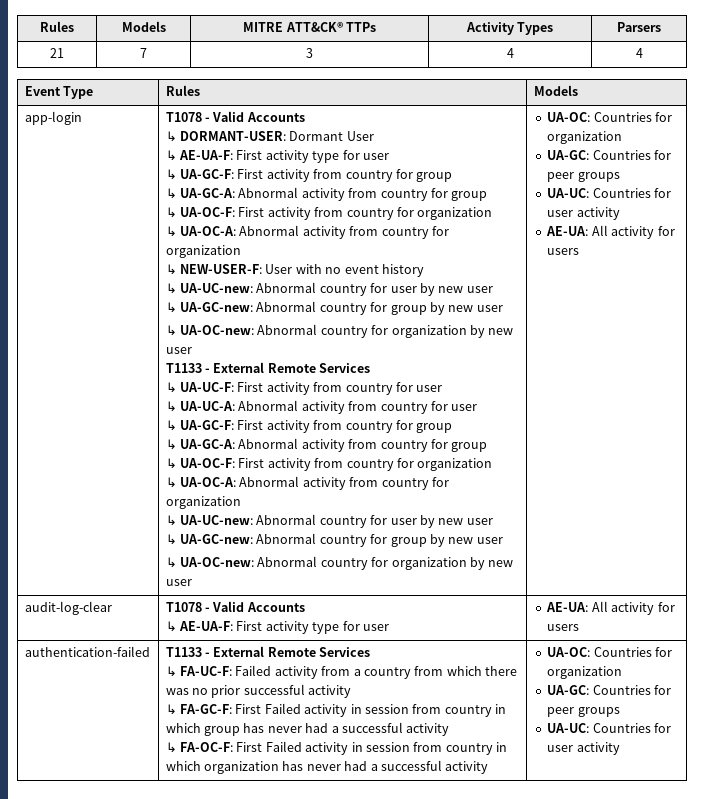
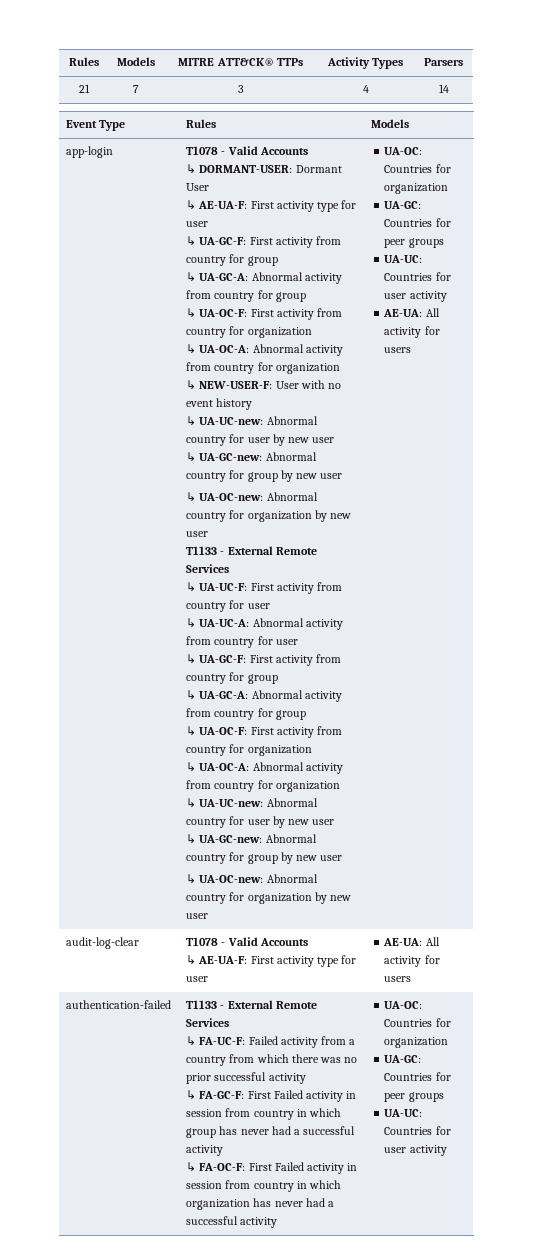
- 21 | 7 | 3 | 4 | 4
+ 21 | 7 | 3 | 4 | 14

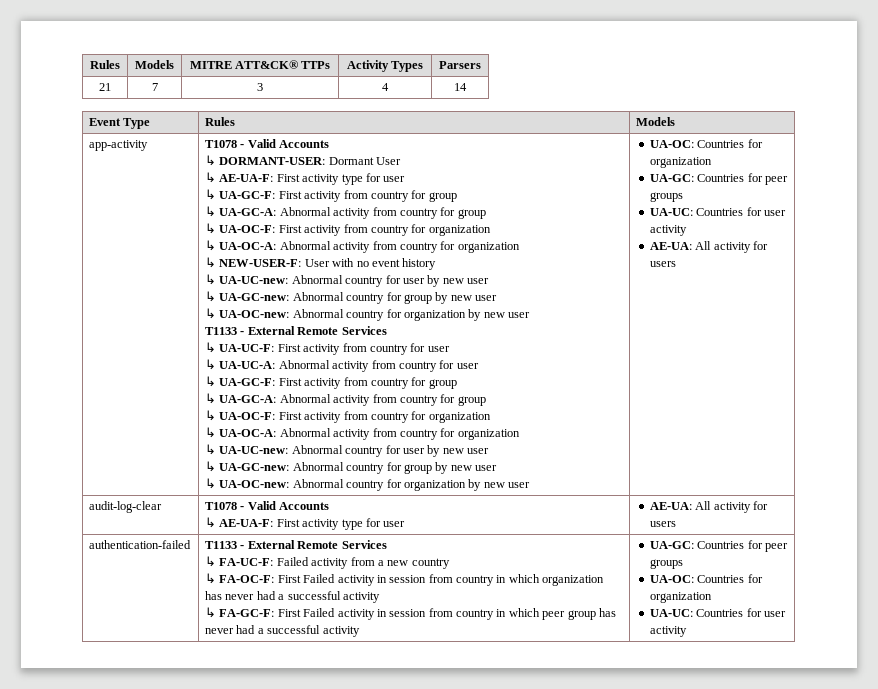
- app-login
+ app-activity
- ↳ FA-UC-F: Failed activity from a country from which there was no prior successful activity
- ↳ FA-GC-F: First Failed activity in session from country in which group has never had a successful activity
+ ↳ FA-UC-F: Failed activity from a new country
- ↳ FA-OC-F: First Failed activity in session from country in which organization has never had a successful activity | UA-OC: Countries for organization
- UA-GC: Countries for peer groups
+ ↳ FA-OC-F: First Failed activity in session from country in which organization has never had a successful activity
+ ↳ FA-GC-F: First Failed activity in session from country in which peer group has never had a successful activity | UA-GC: Countries for peer groups
+ UA-OC: Countries for organization

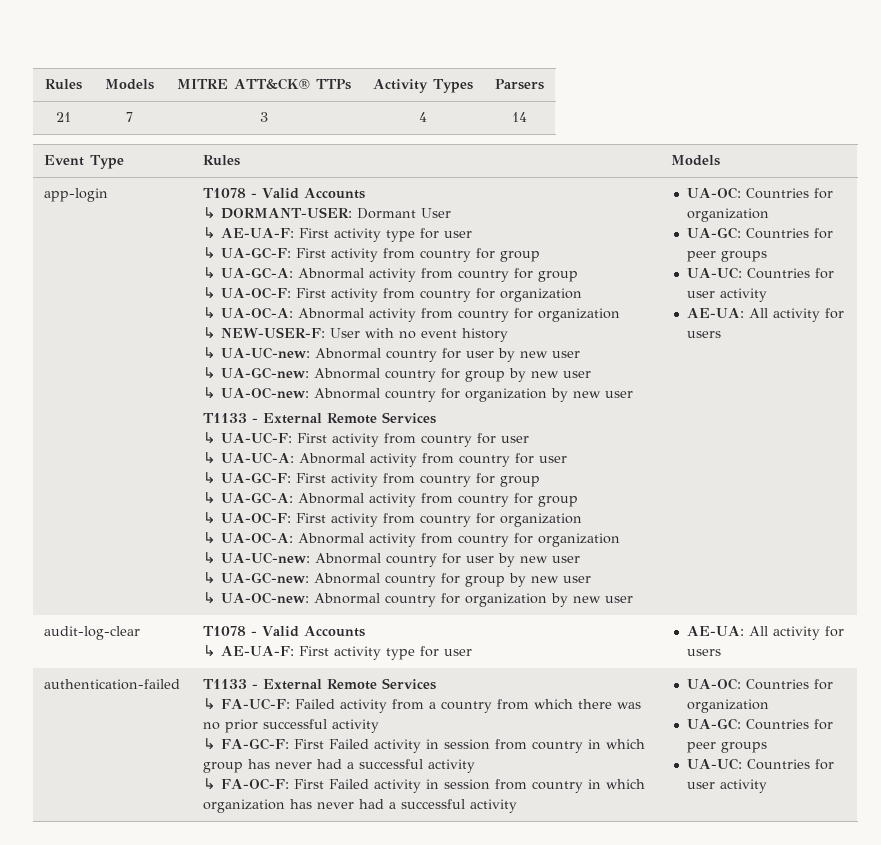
- app-activity
+ app-login
- ↳ FA-UC-F: Failed activity from a new country
+ ↳ FA-UC-F: Failed activity from a country from which there was no prior successful activity
+ ↳ FA-GC-F: First Failed activity in session from country in which group has never had a successful activity
- ↳ FA-OC-F: First Failed activity in session from country in which organization has never had a successful activity
- ↳ FA-GC-F: First Failed activity in session from country in which peer group has never had a successful activity | UA-GC: Countries for peer groups
- UA-OC: Countries for organization
+ ↳ FA-OC-F: First Failed activity in session from country in which organization has never had a successful activity | UA-OC: Countries for organization
+ UA-GC: Countries for peer groups

